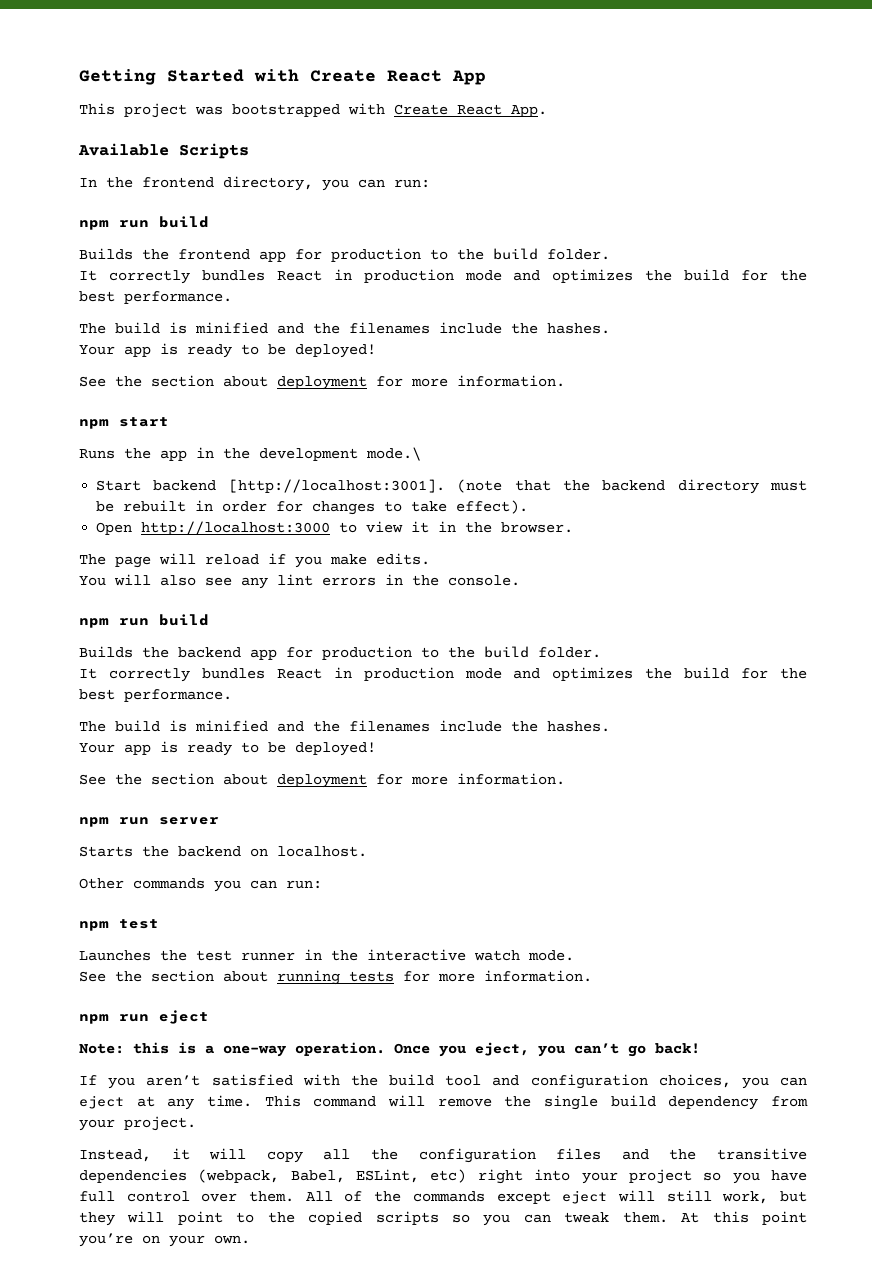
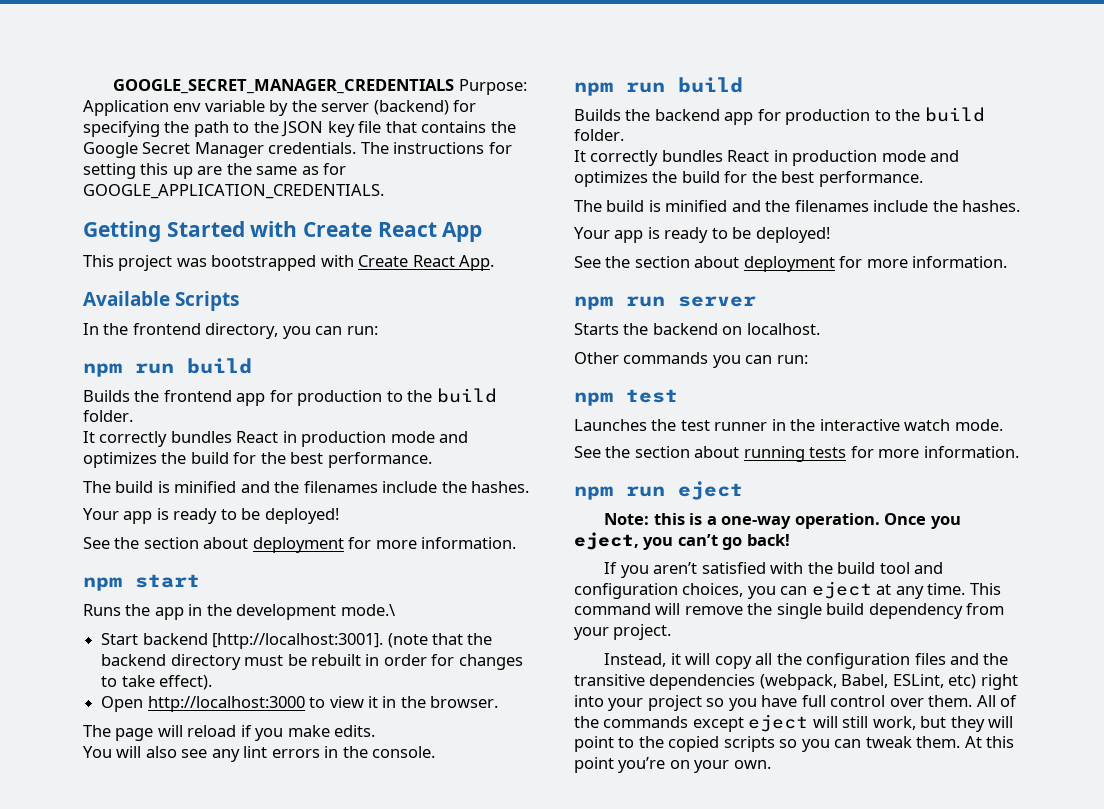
+ GOOGLE_SECRET_MANAGER_CREDENTIALS Purpose: Application env variable by the server (backend) for specifying the path to the JSON key file that contains the Google Secret Manager credentials. The instructions for setting this up are the same as for GOOGLE_APPLICATION_CREDENTIALS.

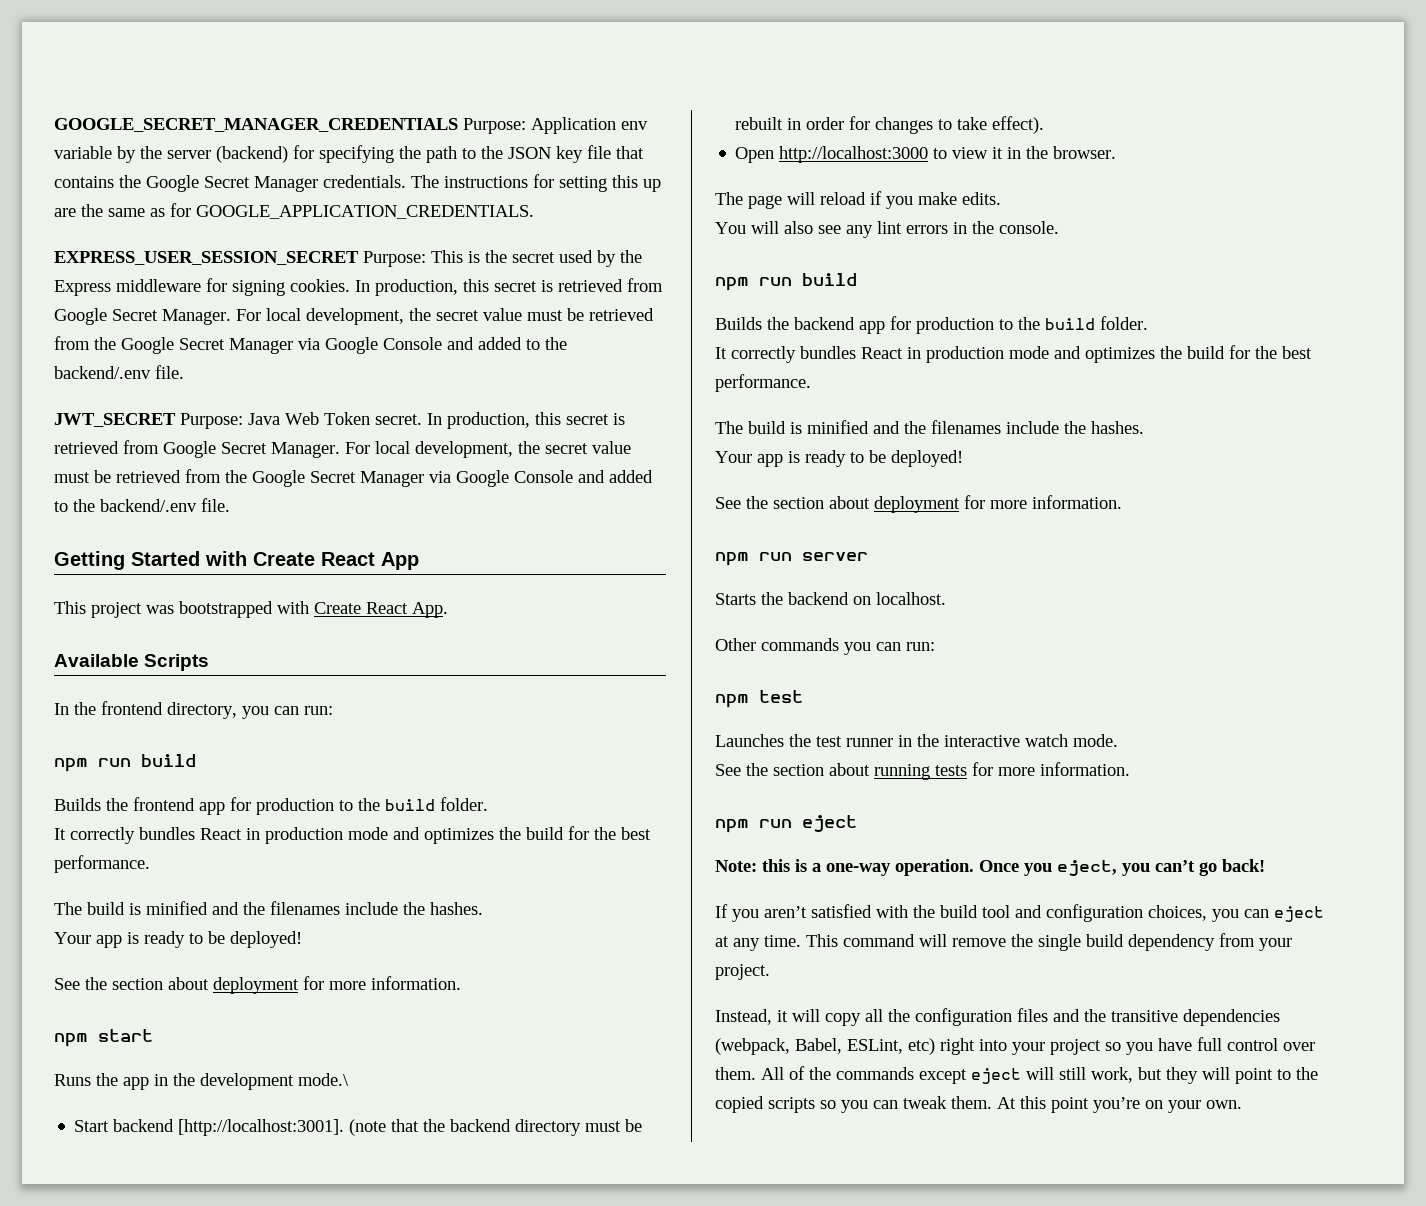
+ EXPRESS_USER_SESSION_SECRET Purpose: This is the secret used by the Express middleware for signing cookies. In production, this secret is retrieved from Google Secret Manager. For local development, the secret value must be retrieved from the Google Secret Manager via Google Console and added to the backend/.env file.
+ JWT_SECRET Purpose: Java Web Token secret. In production, this secret is retrieved from Google Secret Manager. For local development, the secret value must be retrieved from the Google Secret Manager via Google Console and added to the backend/.env file.

